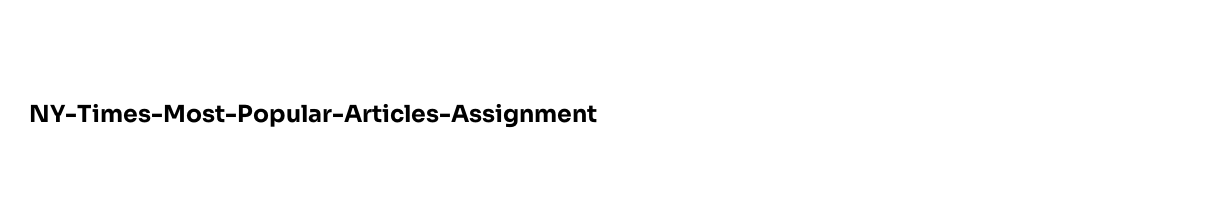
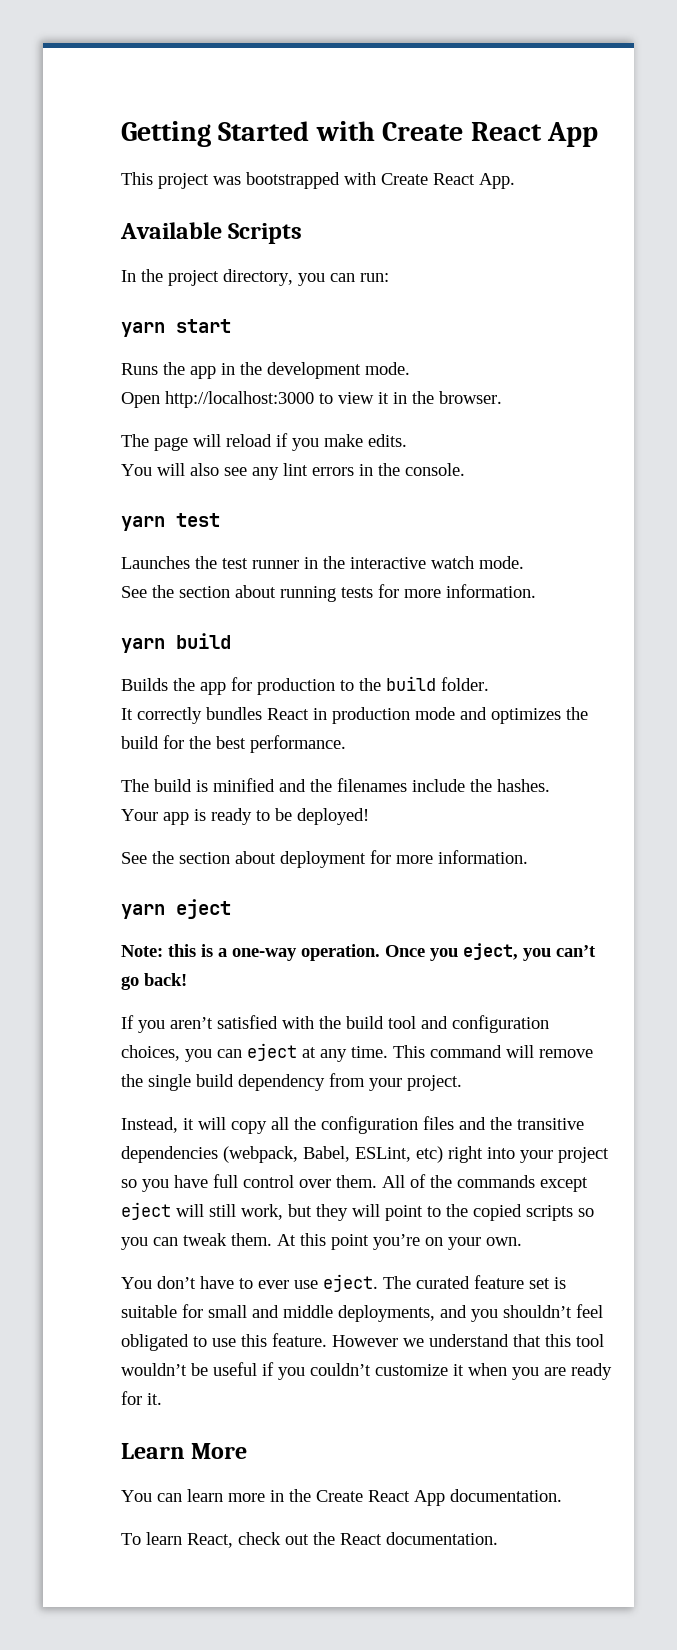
- NY-Times-Most-Popular-Articles-Assignment
+ Getting Started with Create React App
+ This project was bootstrapped with Create React App.
+ Available Scripts
+ In the project directory, you can run:
+ yarn start
+ Runs the app in the development mode.
+ Open http://localhost:3000 to view it in the browser.
+ The page will reload if you make edits.
+ You will also see any lint errors in the console.
+ yarn test
+ Launches the test runner in the interactive watch mode.
+ See the section about running tests for more information.
+ yarn build
+ Builds the app for production to the build folder.
+ It correctly bundles React in production mode and optimizes the build for the best performance.
+ The build is minified and the filenames include the hashes.
+ Your app is ready to be deployed!
+ See the section about deployment for more information.
+ yarn eject
+ Note: this is a one-way operation. Once you eject, you can’t go back!
+ If you aren’t satisfied with the build tool and configuration choices, you can eject at any time. This command will remove the single build dependency from your project.
+ Instead, it will copy all the configuration files and the transitive dependencies (webpack, Babel, ESLint, etc) right into your project so you have full control over them. All of the commands except eject will still work, but they will point to the copied scripts so you can tweak them. At this point you’re on your own.
+ You don’t have to ever use eject. The curated feature set is suitable for small and middle deployments, and you shouldn’t feel obligated to use this feature. However we understand that this tool wouldn’t be useful if you couldn’t customize it when you are ready for it.
+ Learn More
+ You can learn more in the Create React App documentation.
+ To learn React, check out the React documentation.

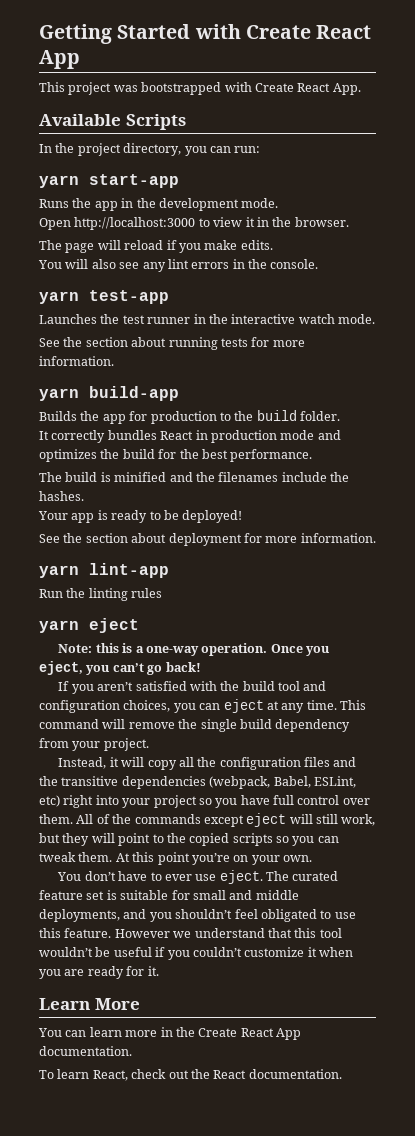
- yarn start
+ yarn start-app
- yarn test
+ yarn test-app
- yarn build
+ yarn build-app
+ yarn lint-app
+ Run the linting rules

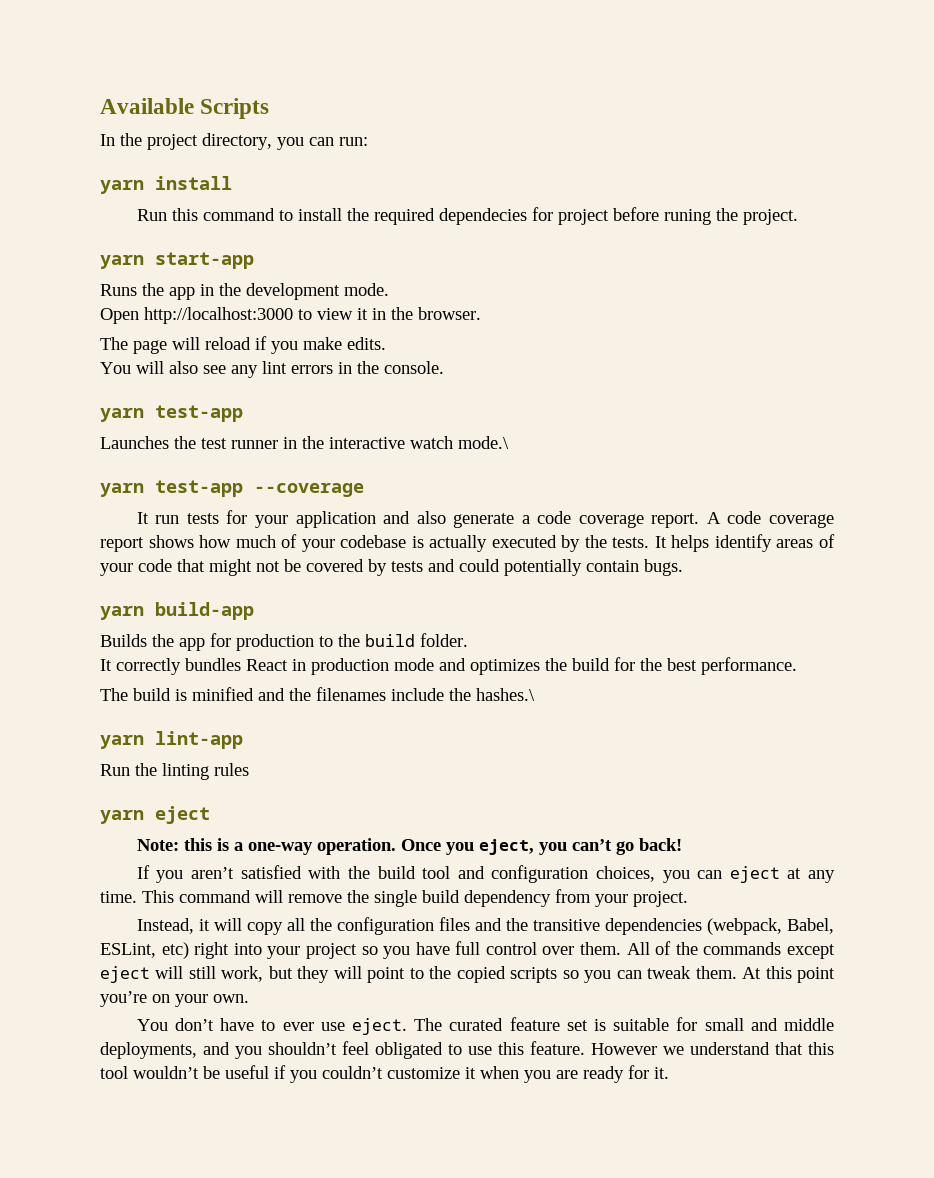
- Getting Started with Create React App
- This project was bootstrapped with Create React App.
+ yarn install
+ Run this command to install the required dependecies for project before runing the project.
- Launches the test runner in the interactive watch mode.
- See the section about running tests for more information.
+ Launches the test runner in the interactive watch mode.\
+ yarn test-app --coverage
+ It run tests for your application and also generate a code coverage report. A code coverage report shows how much of your codebase is actually executed by the tests. It helps identify areas of your code that might not be covered by tests and could potentially contain bugs.
- The build is minified and the filenames include the hashes.
- Your app is ready to be deployed!
- See the section about deployment for more information.
+ The build is minified and the filenames include the hashes.\
- Learn More
- You can learn more in the Create React App documentation.
- To learn React, check out the React documentation.

